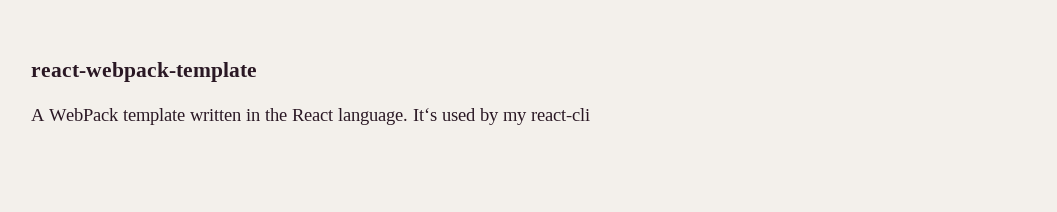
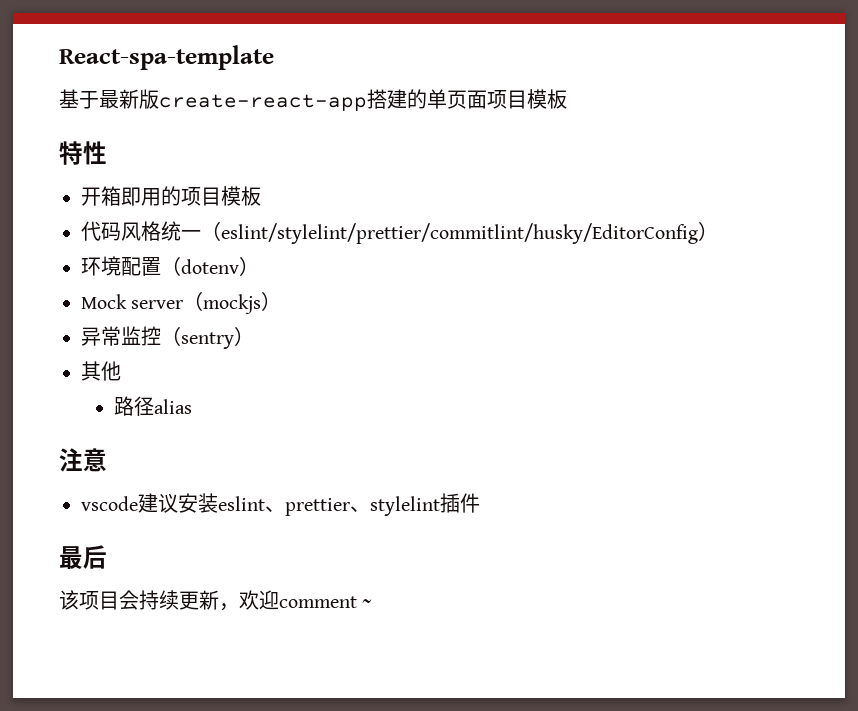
- react-webpack-template
- A WebPack template written in the React language. It‘s used by my react-cli
+ React-spa-template
+ 基于最新版create-react-app搭建的单页面项目模板
+ 特性
+ 开箱即用的项目模板
+ 代码风格统一（eslint/stylelint/prettier/commitlint/husky/EditorConfig）
+ 环境配置（dotenv）
+ Mock server（mockjs）
+ 异常监控（sentry）
+ 其他
+ 路径alias
+ 注意
+ vscode建议安装eslint、prettier、stylelint插件
+ 最后
+ 该项目会持续更新，欢迎comment ~

